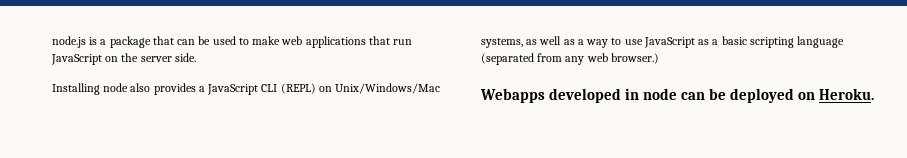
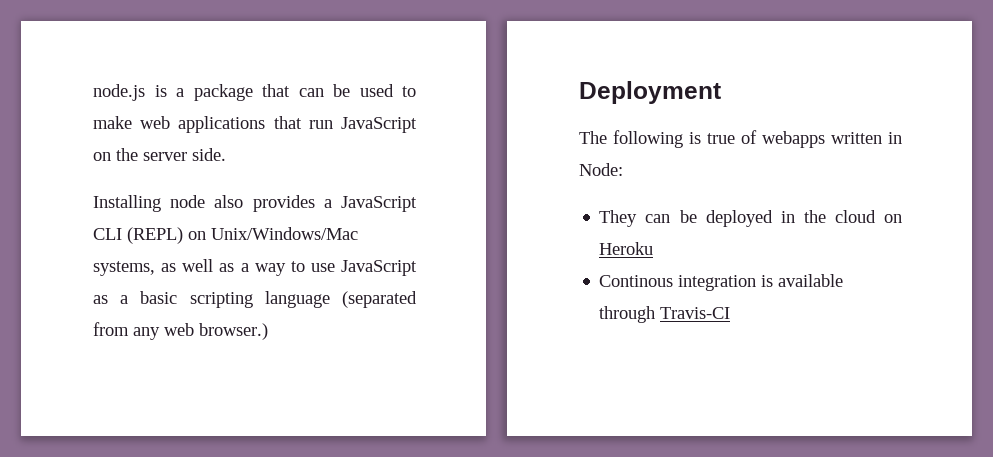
- Webapps developed in node can be deployed on Heroku.
+ Deployment
+ The following is true of webapps written in Node:
+ They can be deployed in the cloud on Heroku
+ Continous integration is available through Travis-CI

